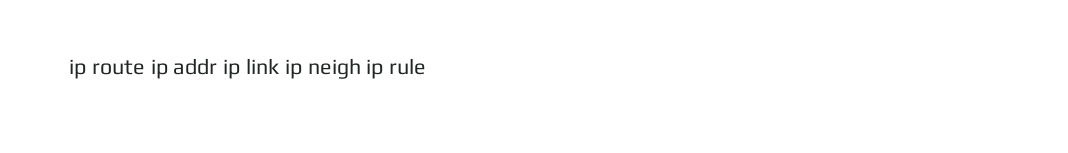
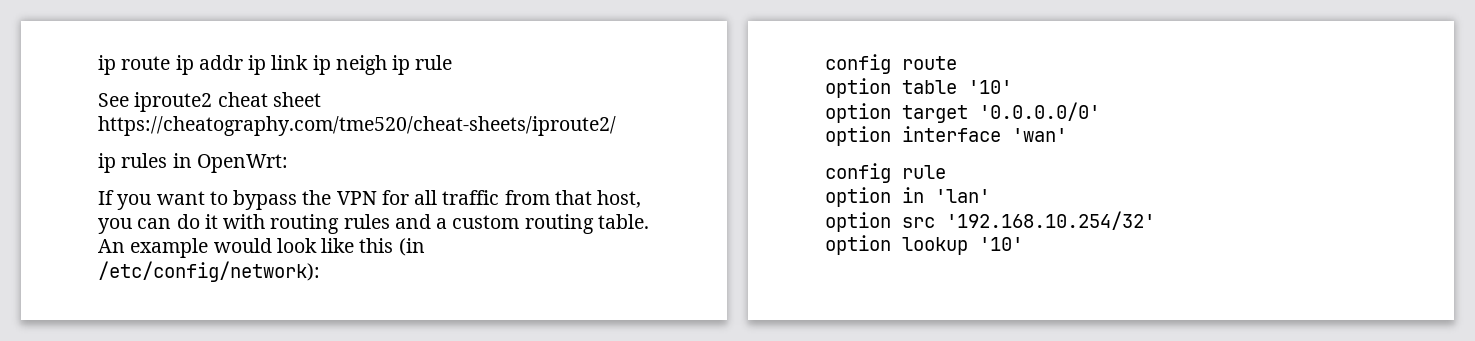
+ See iproute2 cheat sheet https://cheatography.com/tme520/cheat-sheets/iproute2/
+ ip rules in OpenWrt:
+ If you want to bypass the VPN for all traffic from that host, you can do it with routing rules and a custom routing table. An example would look like this (in /etc/config/network):
+ config route
+ option table '10'
+ option target '0.0.0.0/0'
+ option interface 'wan'
+ config rule
+ option in 'lan'
+ option src '192.168.10.254/32'
+ option lookup '10'

